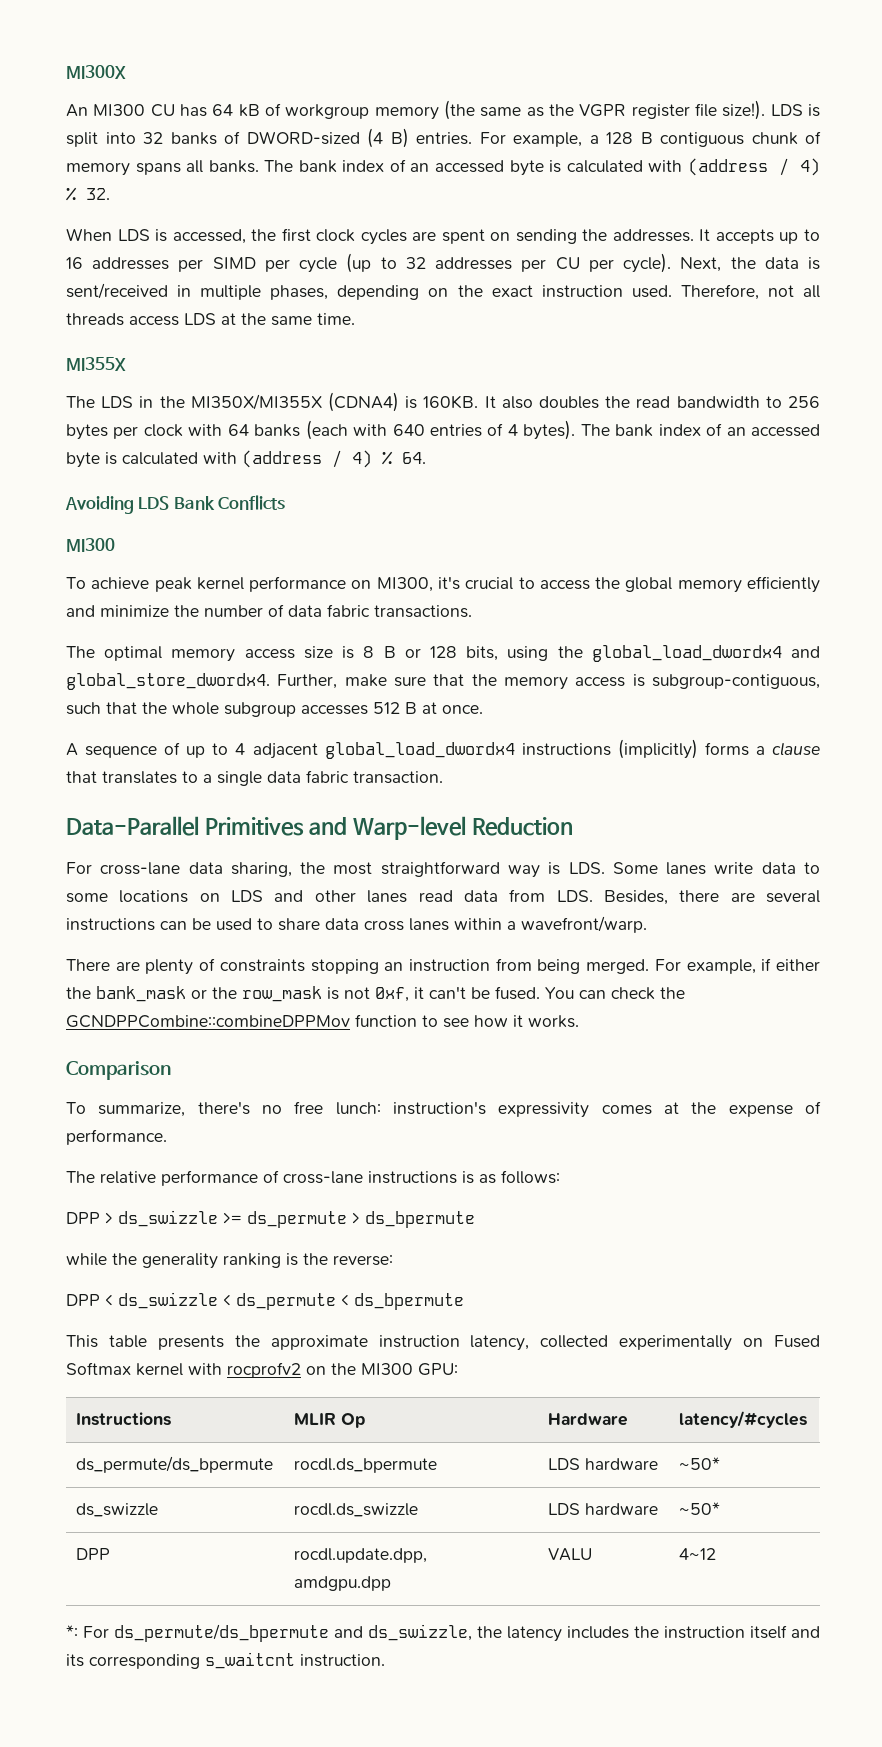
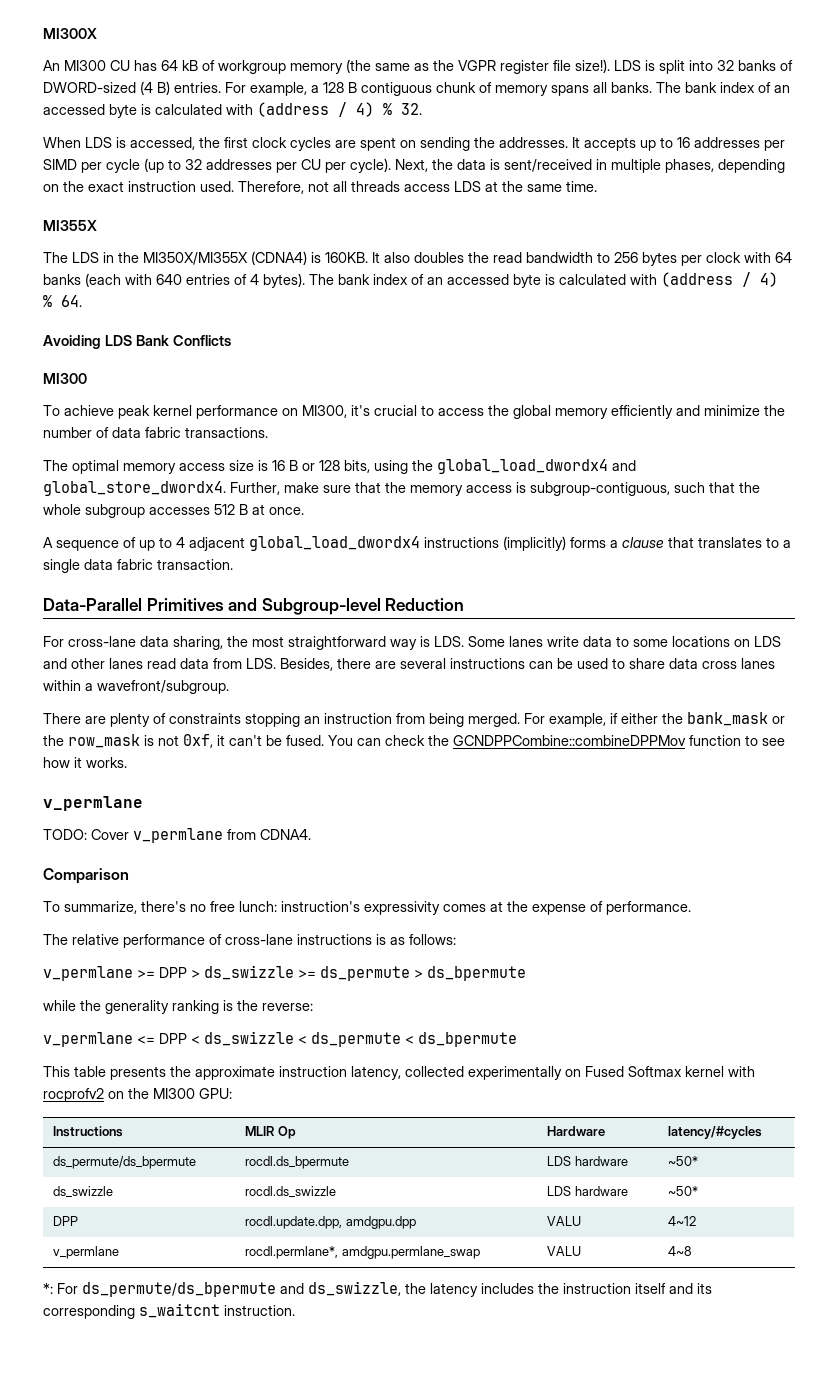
- The optimal memory access size is 8 B or 128 bits, using the global_load_dwordx4 and global_store_dwordx4.
+ The optimal memory access size is 16 B or 128 bits, using the global_load_dwordx4 and global_store_dwordx4.
- Data-Parallel Primitives and Warp-level Reduction
+ Data-Parallel Primitives and Subgroup-level Reduction
- For cross-lane data sharing, the most straightforward way is LDS. Some lanes write data to some locations on LDS and other lanes read data from LDS. Besides, there are several instructions can be used to share data cross lanes within a wavefront/warp.
+ For cross-lane data sharing, the most straightforward way is LDS. Some lanes write data to some locations on LDS and other lanes read data from LDS. Besides, there are several instructions can be used to share data cross lanes within a wavefront/subgroup.
  You can check the GCNDPPCombine::combineDPPMov function to see how it works.
+ v_permlane
+ TODO: Cover v_permlane from CDNA4.
- DPP > ds_swizzle >= ds_permute > ds_bpermute
+ v_permlane >= DPP > ds_swizzle >= ds_permute > ds_bpermute
- DPP < ds_swizzle < ds_permute < ds_bpermute
+ v_permlane <= DPP < ds_swizzle < ds_permute < ds_bpermute
+ v_permlane | rocdl.permlane*, amdgpu.permlane_swap | VALU | 4~8

